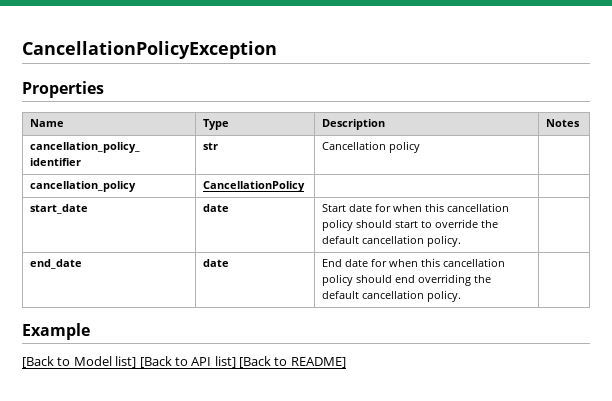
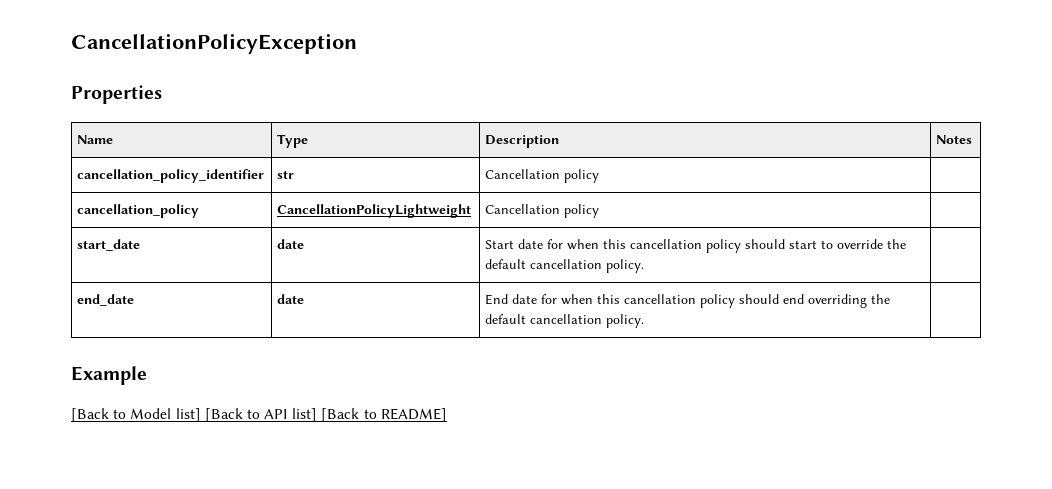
- cancellation_policy | CancellationPolicy | |
+ cancellation_policy | CancellationPolicyLightweight | Cancellation policy |

